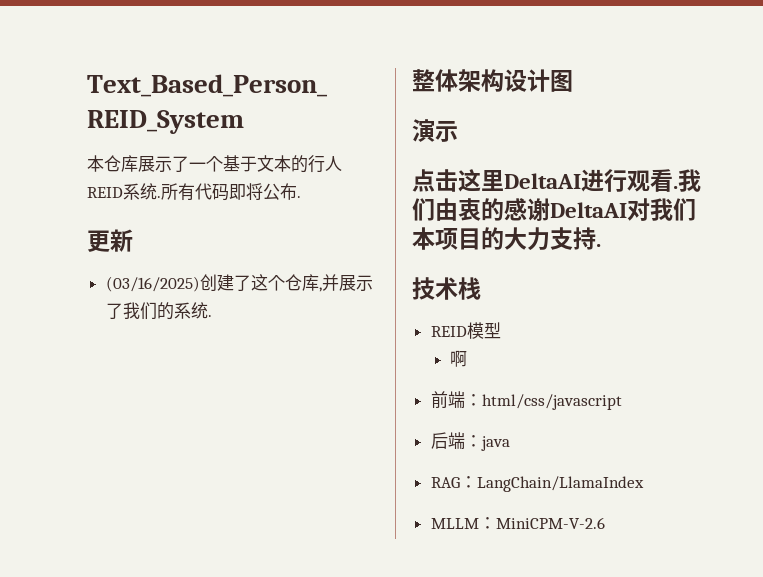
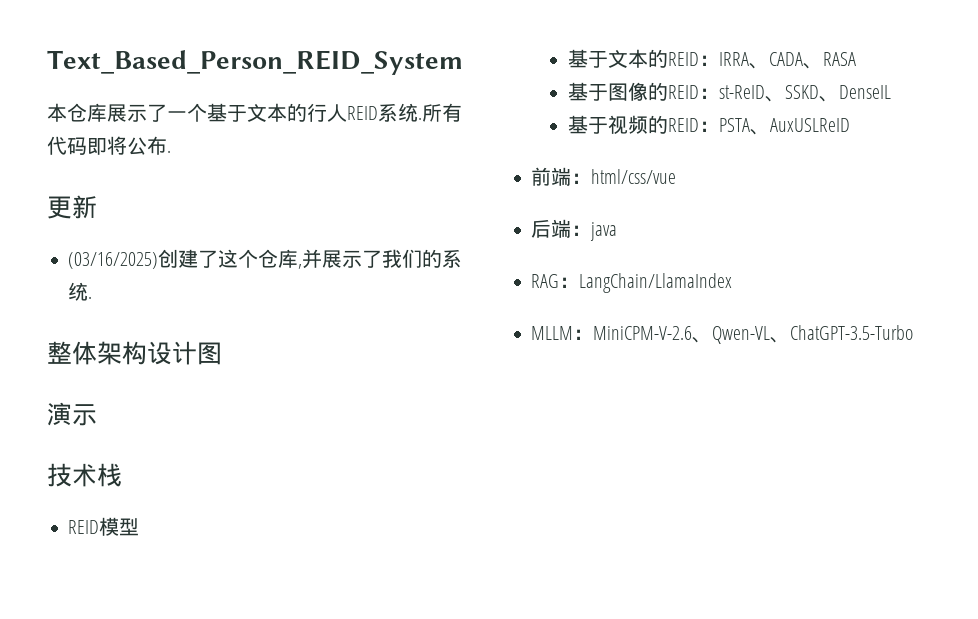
- 点击这里DeltaAI进行观看.我们由衷的感谢DeltaAI对我们本项目的大力支持.
  技术栈
  REID模型
- 啊
+ 基于文本的REID：IRRA、CADA、RASA
+ 基于图像的REID：st-ReID、SSKD、DenseIL
+ 基于视频的REID：PSTA、AuxUSLReID
- 前端：html/css/javascript
+ 前端：html/css/vue
- MLLM：MiniCPM-V-2.6
+ MLLM：MiniCPM-V-2.6、Qwen-VL、ChatGPT-3.5-Turbo

